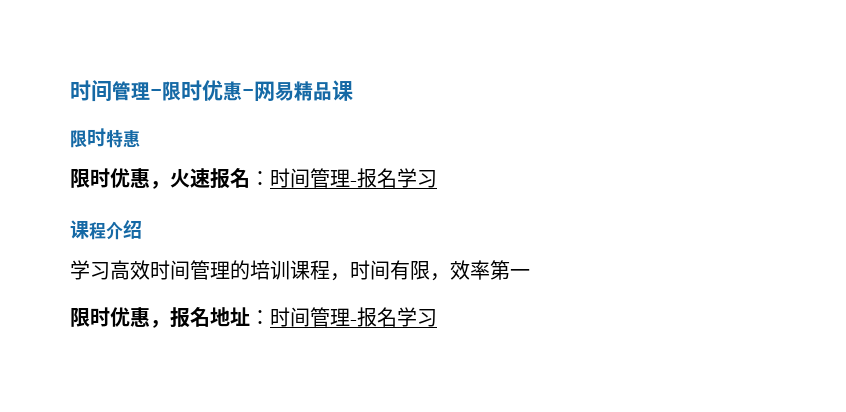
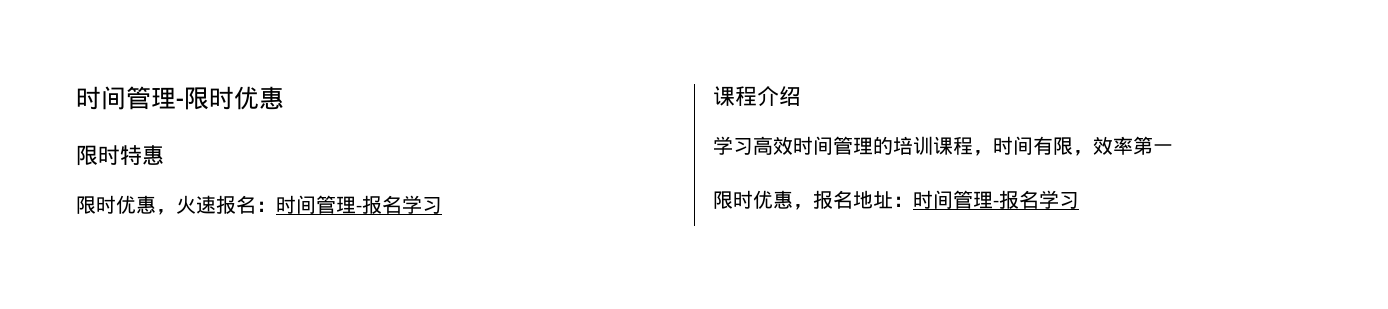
- 时间管理-限时优惠-网易精品课
+ 时间管理-限时优惠

